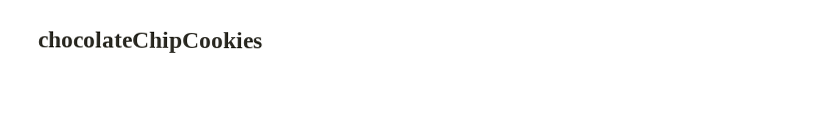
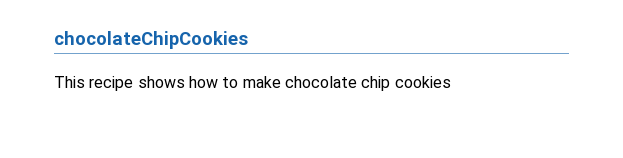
+ This recipe shows how to make chocolate chip cookies

